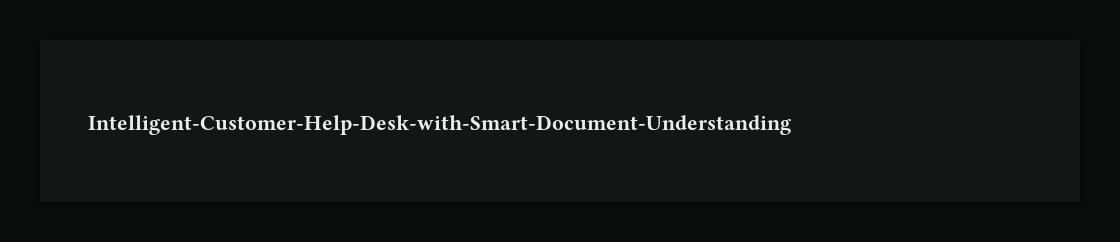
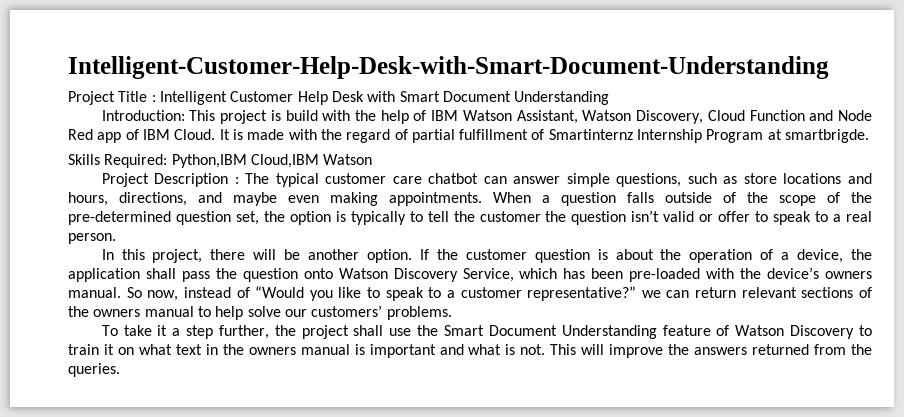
+ Project Title : Intelligent Customer Help Desk with Smart Document Understanding
+ Introduction: This project is build with the help of IBM Watson Assistant, Watson Discovery, Cloud Function and Node Red app of IBM Cloud. It is made with the regard of partial fulfillment of Smartinternz Internship Program at smartbrigde.
+ Skills Required: Python,IBM Cloud,IBM Watson
+ Project Description : The typical customer care chatbot can answer simple questions, such as store locations and hours, directions, and maybe even making appointments. When a question falls outside of the scope of the pre-determined question set, the option is typically to tell the customer the question isn’t valid or offer to speak to a real person.
+ In this project, there will be another option. If the customer question is about the operation of a device, the application shall pass the question onto Watson Discovery Service, which has been pre-loaded with the device’s owners manual. So now, instead of “Would you like to speak to a customer representative?” we can return relevant sections of the owners manual to help solve our customers’ problems.
+ To take it a step further, the project shall use the Smart Document Understanding feature of Watson Discovery to train it on what text in the owners manual is important and what is not. This will improve the answers returned from the queries.

